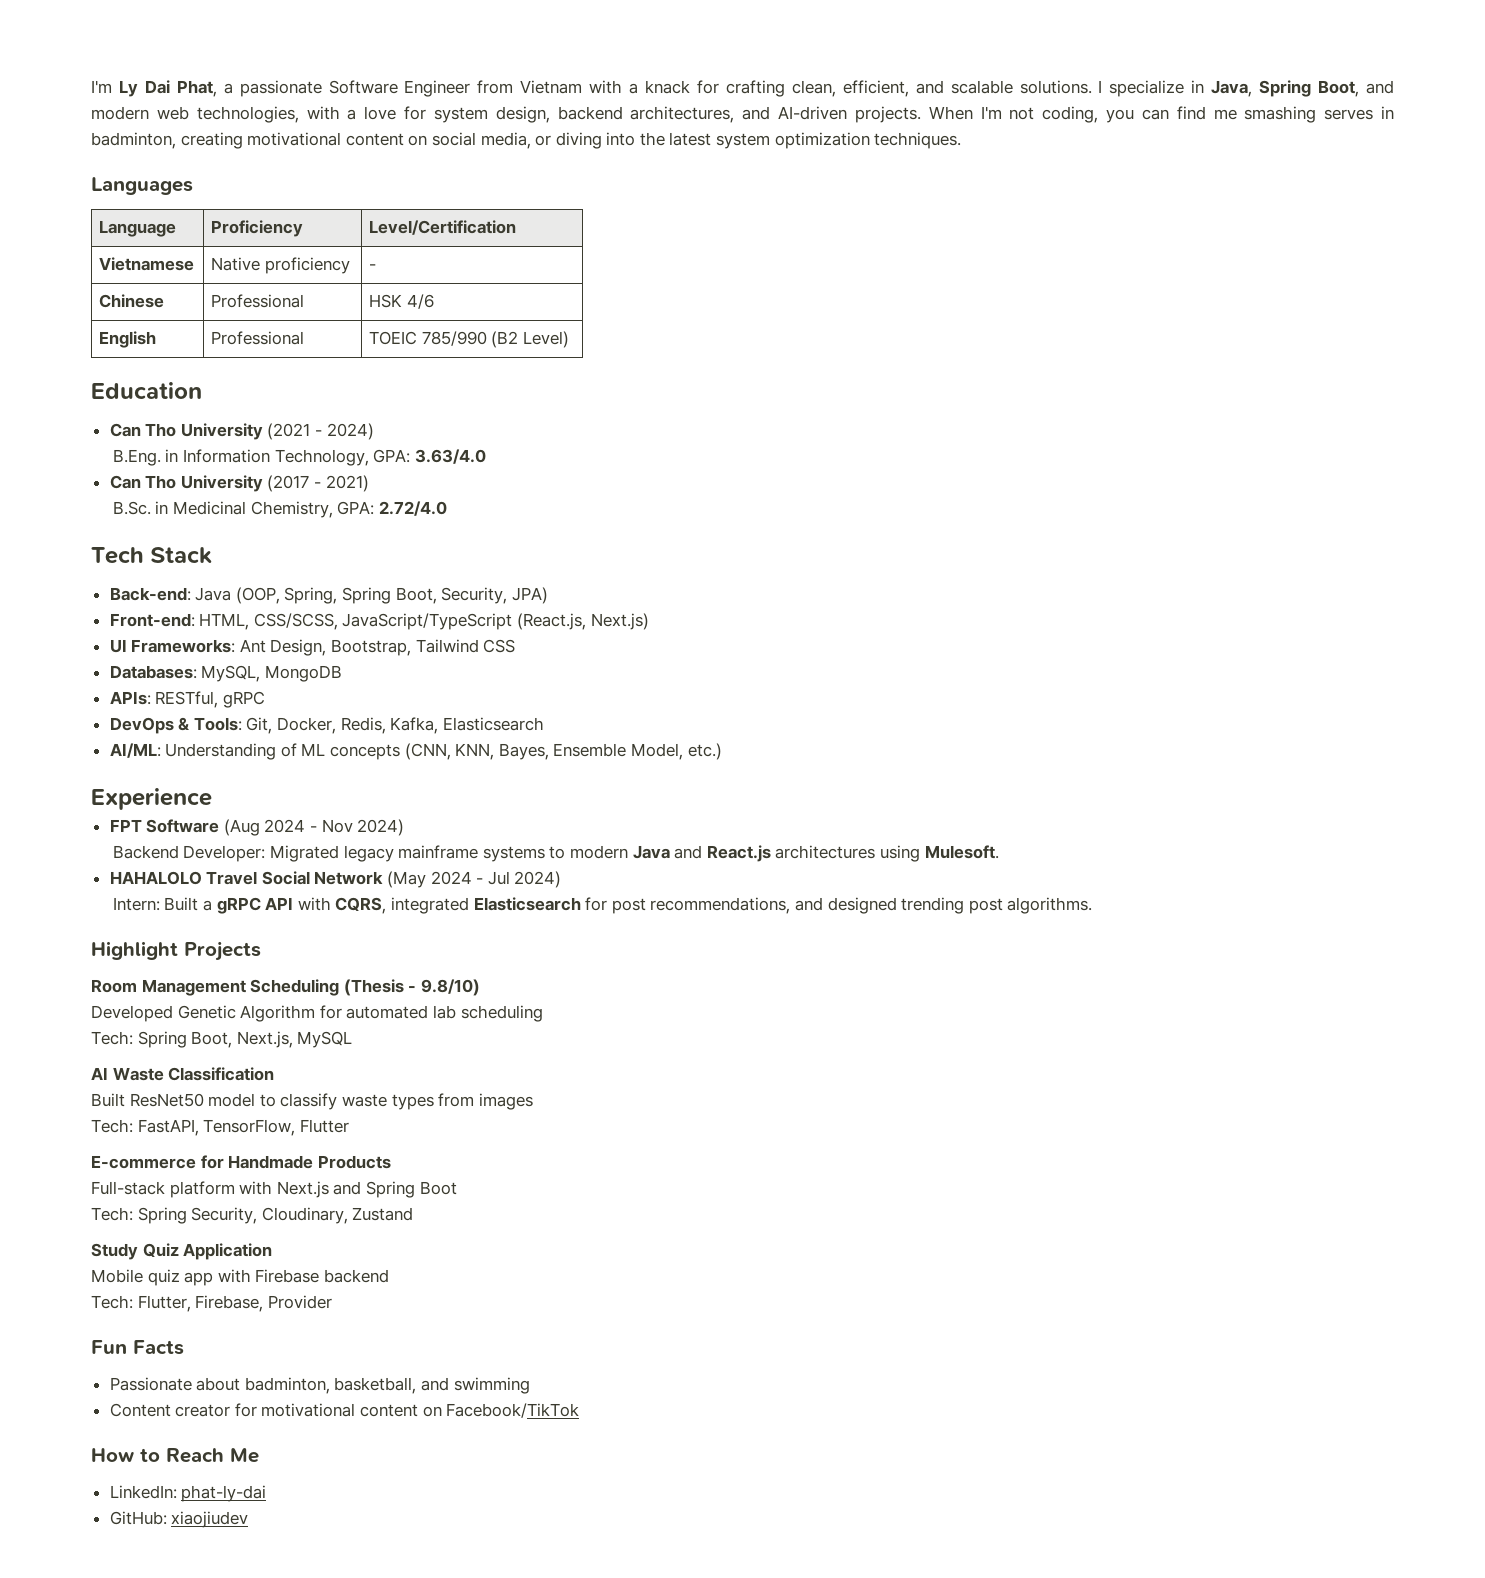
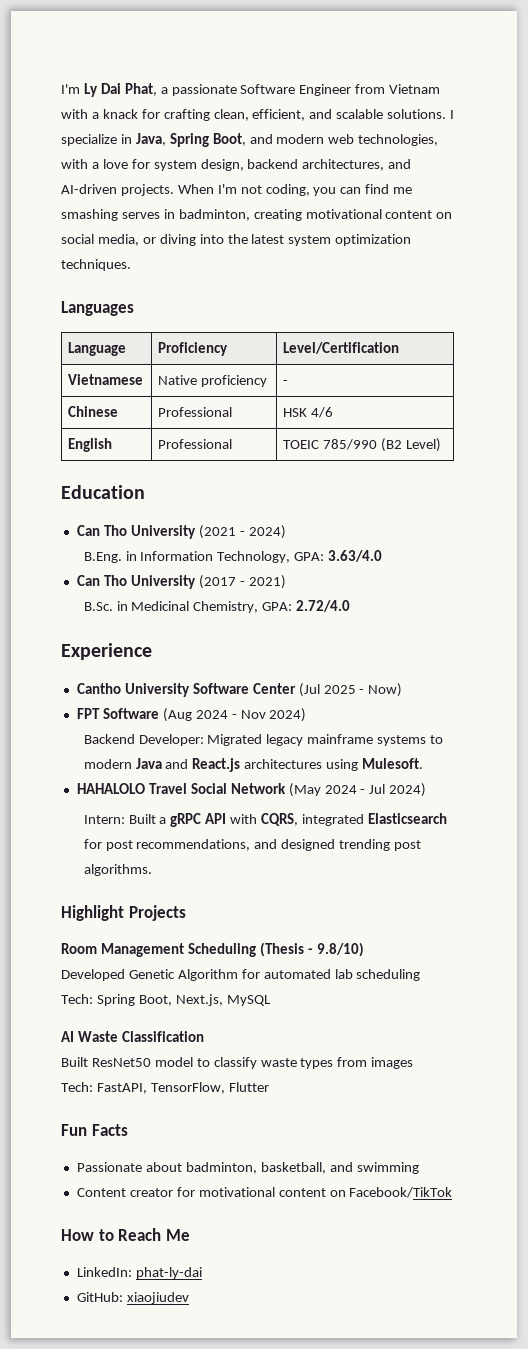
- Tech Stack
- Back-end: Java (OOP, Spring, Spring Boot, Security, JPA)
- Front-end: HTML, CSS/SCSS, JavaScript/TypeScript (React.js, Next.js)
- UI Frameworks: Ant Design, Bootstrap, Tailwind CSS
- Databases: MySQL, MongoDB
- APIs: RESTful, gRPC
- DevOps & Tools: Git, Docker, Redis, Kafka, Elasticsearch
- AI/ML: Understanding of ML concepts (CNN, KNN, Bayes, Ensemble Model, etc.)
  Experience
+ Cantho University Software Center (Jul 2025 - Now)
- E-commerce for Handmade Products
- Full-stack platform with Next.js and Spring Boot
- Tech: Spring Security, Cloudinary, Zustand
- Study Quiz Application
- Mobile quiz app with Firebase backend
- Tech: Flutter, Firebase, Provider

